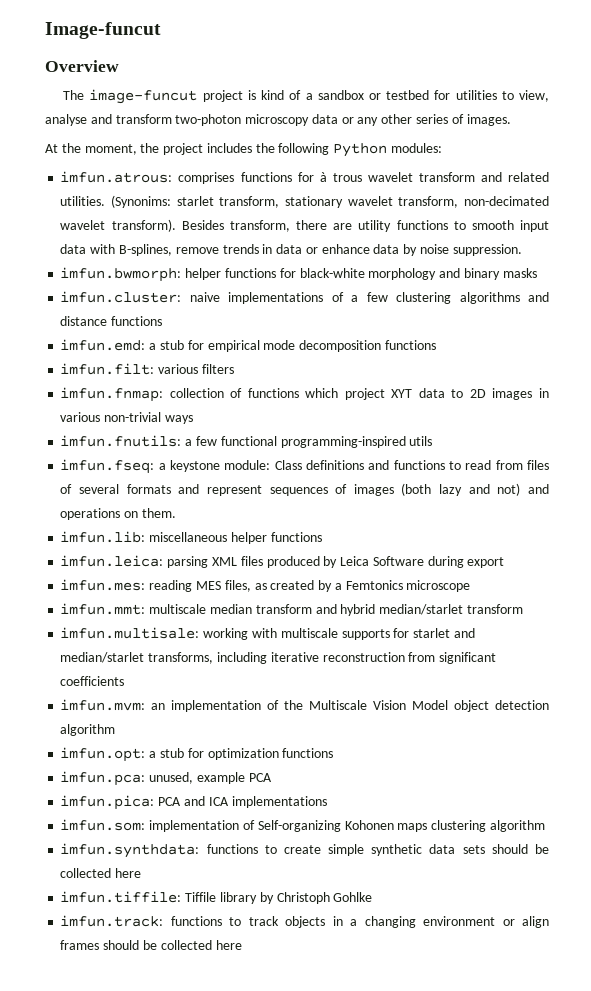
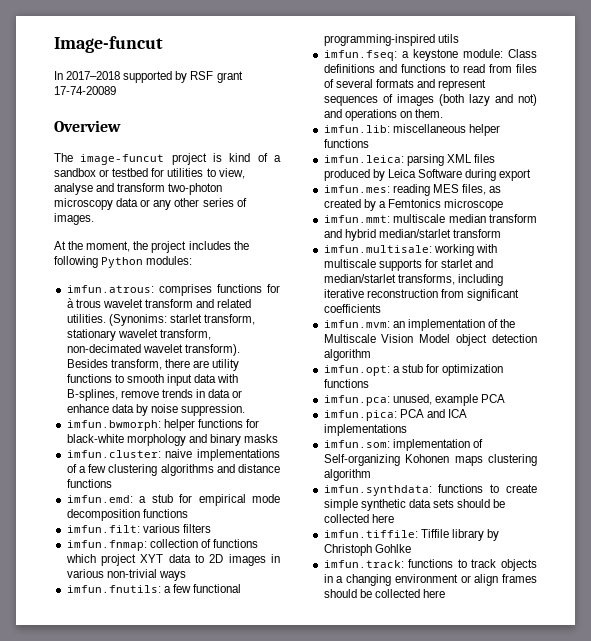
+ In 2017–2018 supported by RSF grant 17-74-20089

